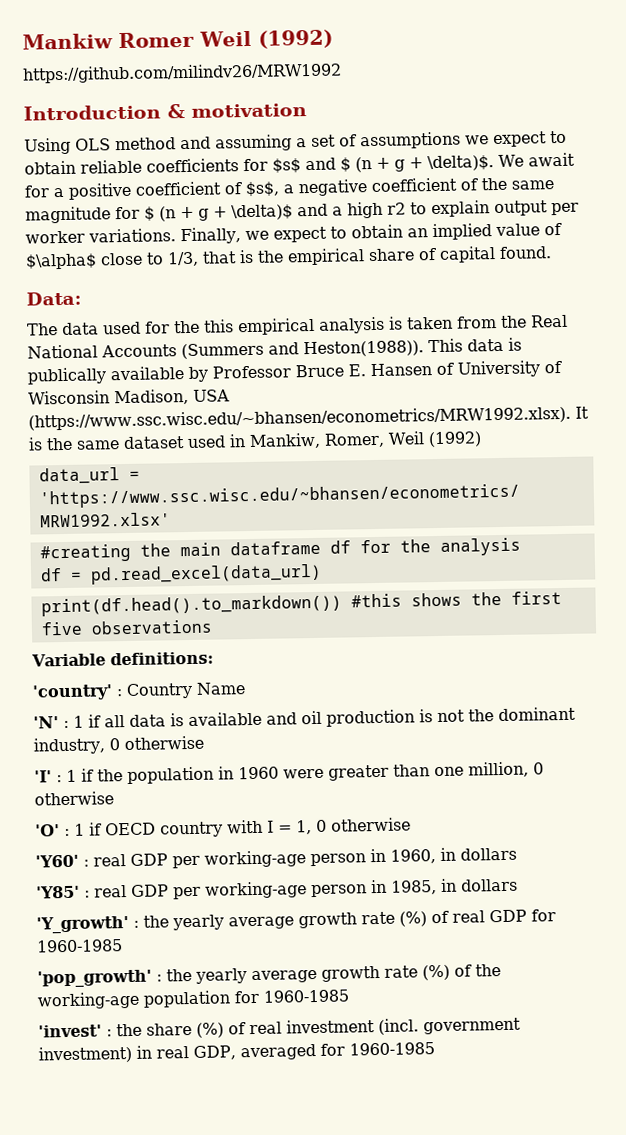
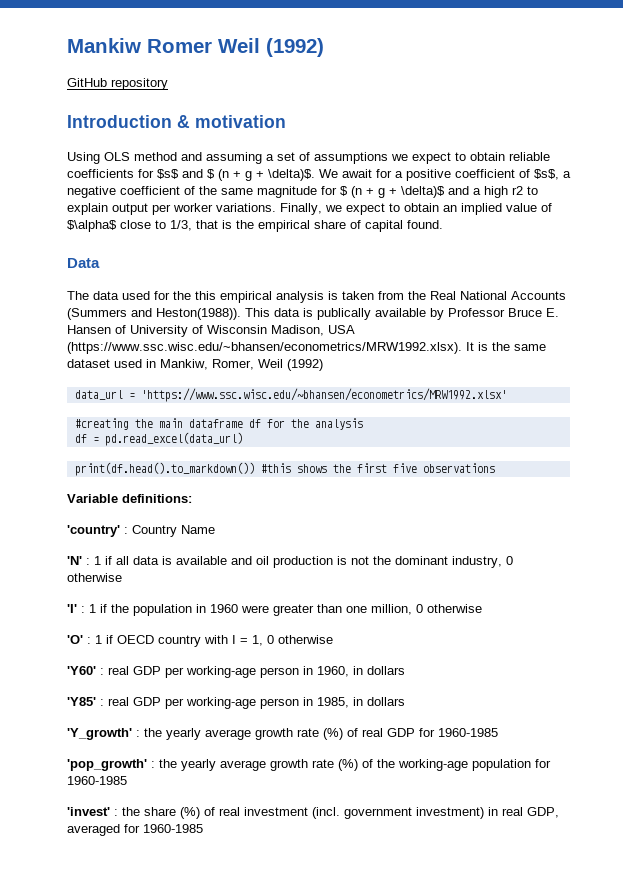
- https://github.com/milindv26/MRW1992
+ GitHub repository
- Data:
+ Data

